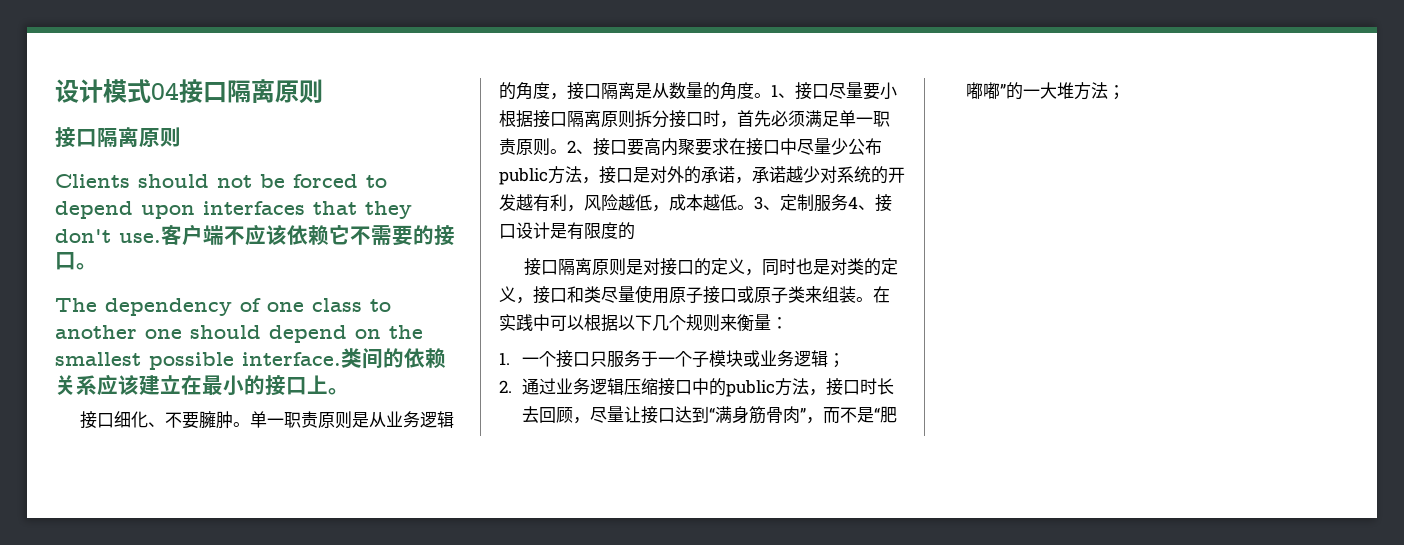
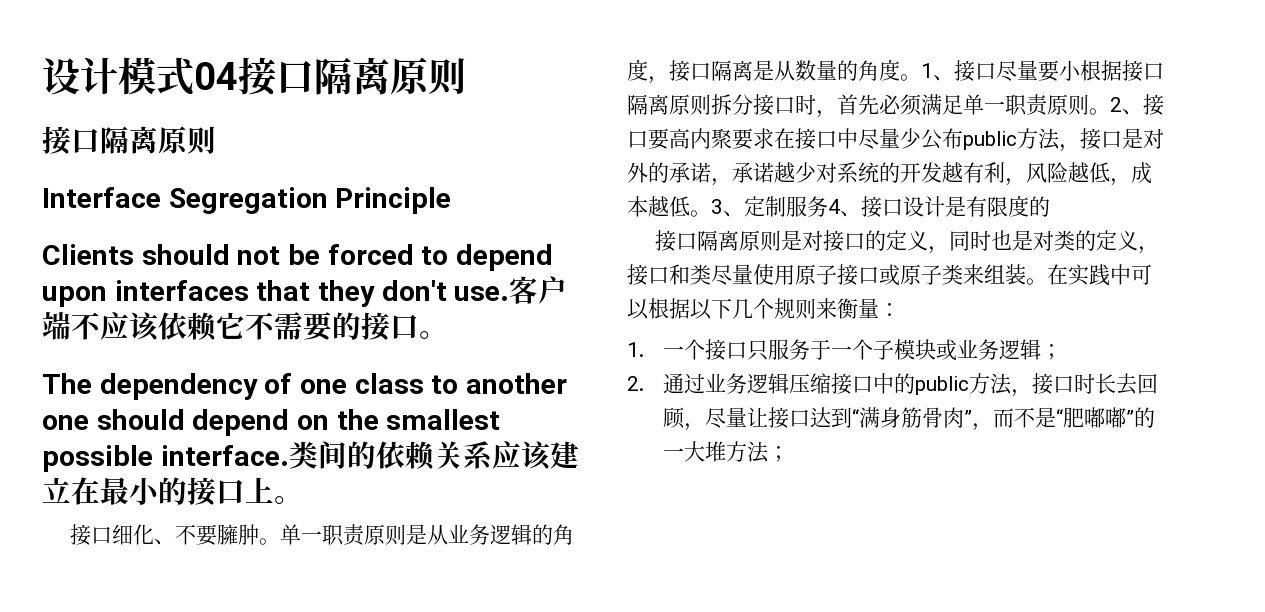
+ Interface Segregation Principle

